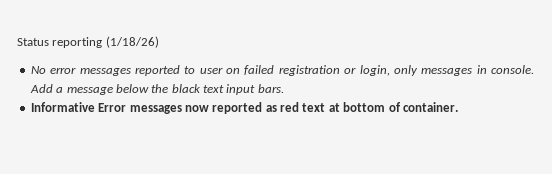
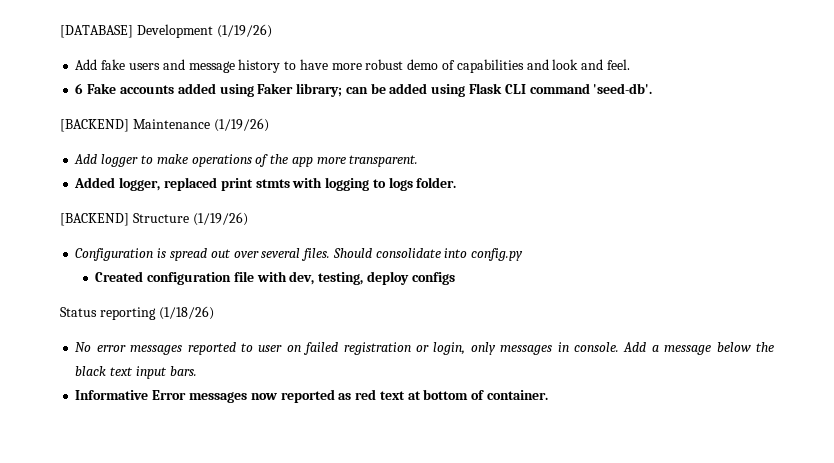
+ [DATABASE] Development (1/19/26)
+ Add fake users and message history to have more robust demo of capabilities and look and feel.
+ 6 Fake accounts added using Faker library; can be added using Flask CLI command 'seed-db'.
+ [BACKEND] Maintenance (1/19/26)
+ Add logger to make operations of the app more transparent.
+ Added logger, replaced print stmts with logging to logs folder.
+ [BACKEND] Structure (1/19/26)
+ Configuration is spread out over several files. Should consolidate into config.py
+ Created configuration file with dev, testing, deploy configs

